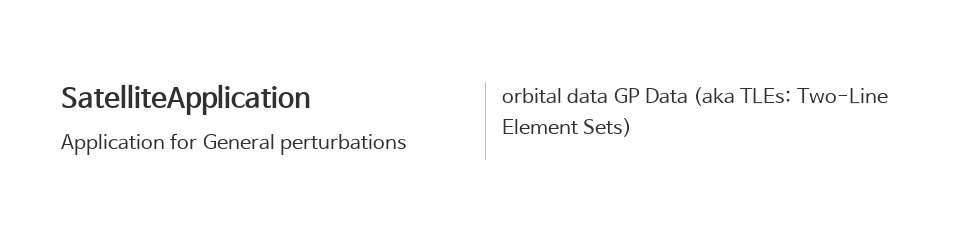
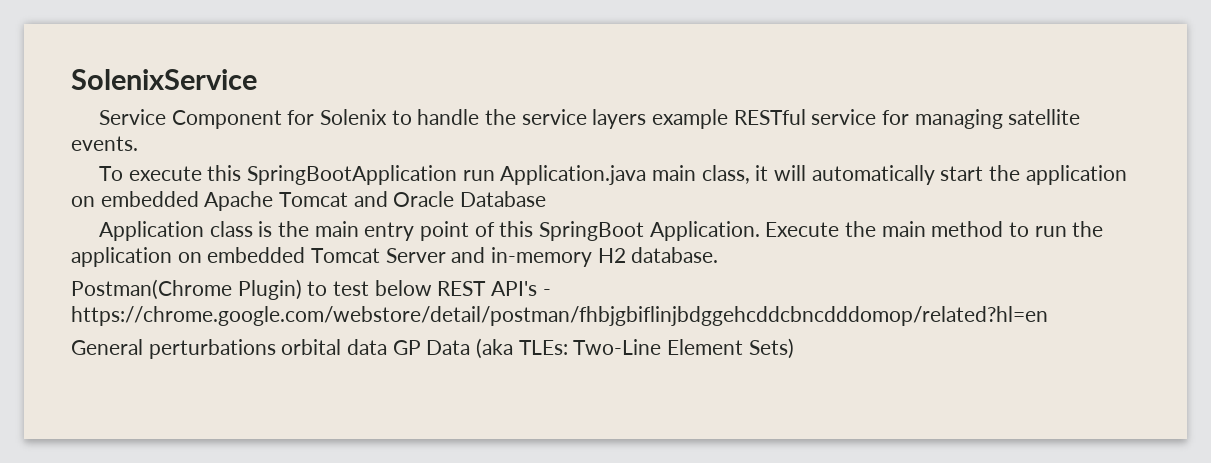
- SatelliteApplication
- Application for General perturbations orbital data GP Data (aka TLEs: Two-Line Element Sets)
+ SolenixService
+ Service Component for Solenix to handle the service layers example RESTful service for managing satellite events.
+ To execute this SpringBootApplication run Application.java main class, it will automatically start the application on embedded Apache Tomcat and Oracle Database
+ Application class is the main entry point of this SpringBoot Application. Execute the main method to run the application on embedded Tomcat Server and in-memory H2 database.
+ Postman(Chrome Plugin) to test below REST API's - https://chrome.google.com/webstore/detail/postman/fhbjgbiflinjbdggehcddcbncdddomop/related?hl=en
+ General perturbations orbital data GP Data (aka TLEs: Two-Line Element Sets)

